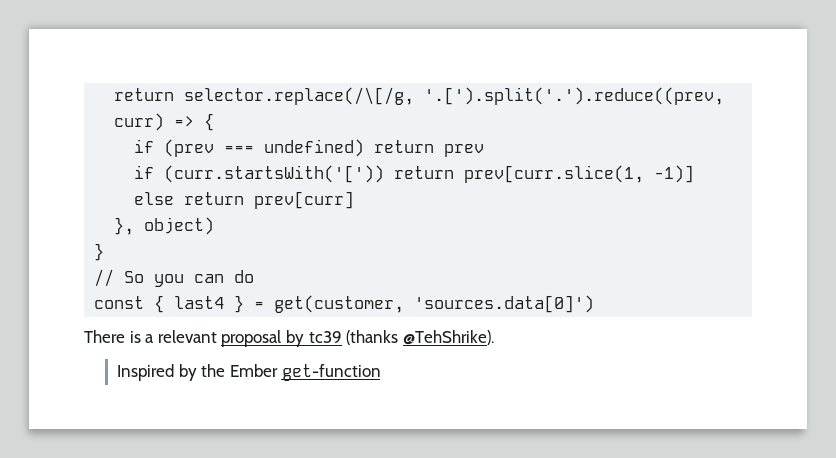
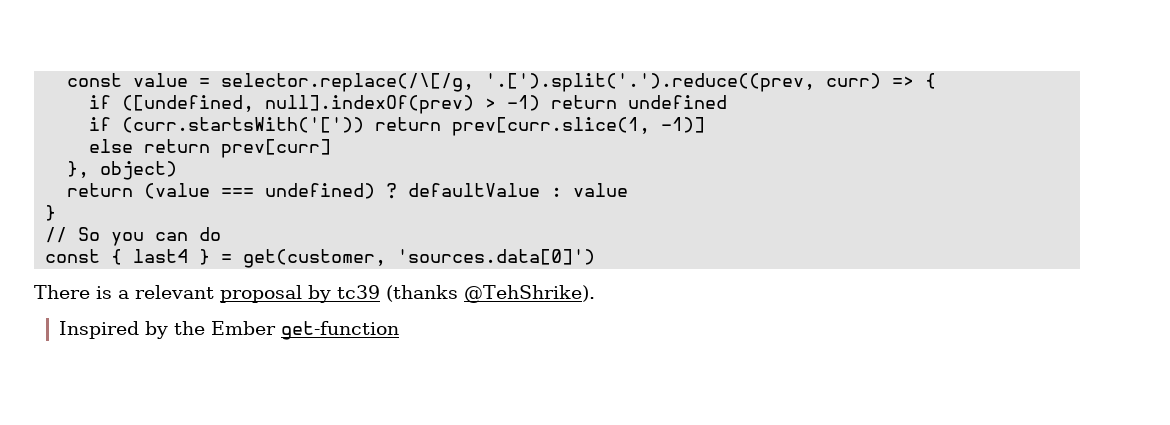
- return selector.replace(/\[/g, '.[').split('.').reduce((prev, curr) => {
+ const value = selector.replace(/\[/g, '.[').split('.').reduce((prev, curr) => {
- if (prev === undefined) return prev
+ if ([undefined, null].indexOf(prev) > -1) return undefined
+ return (value === undefined) ? defaultValue : value

